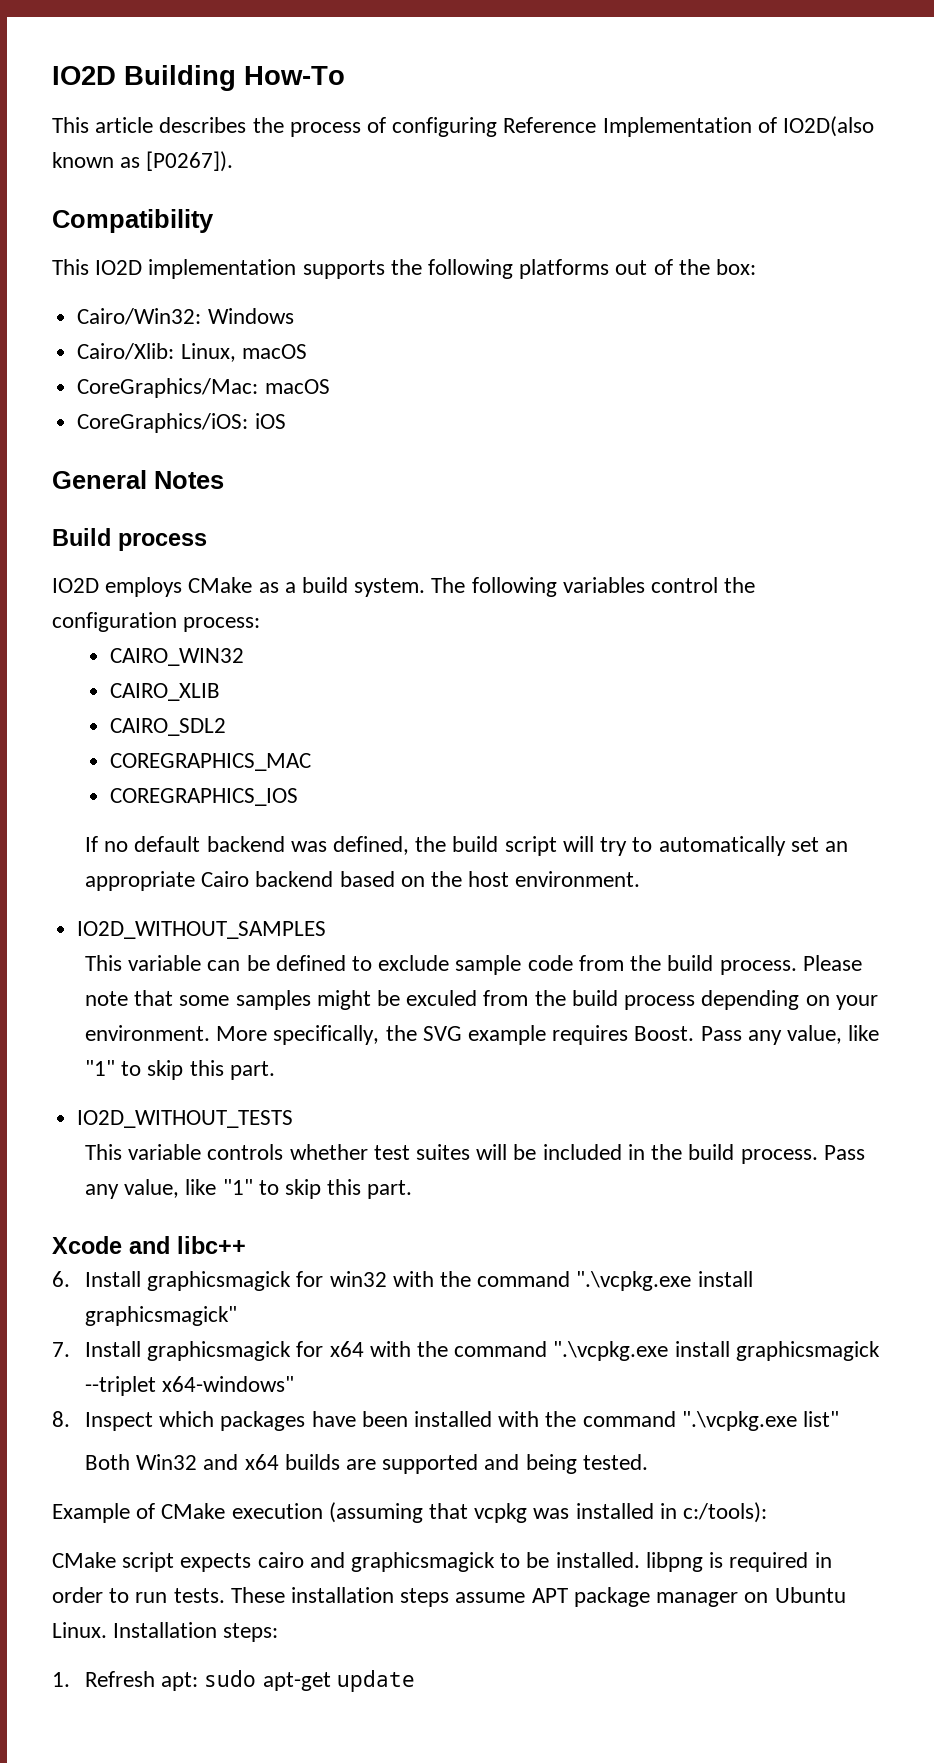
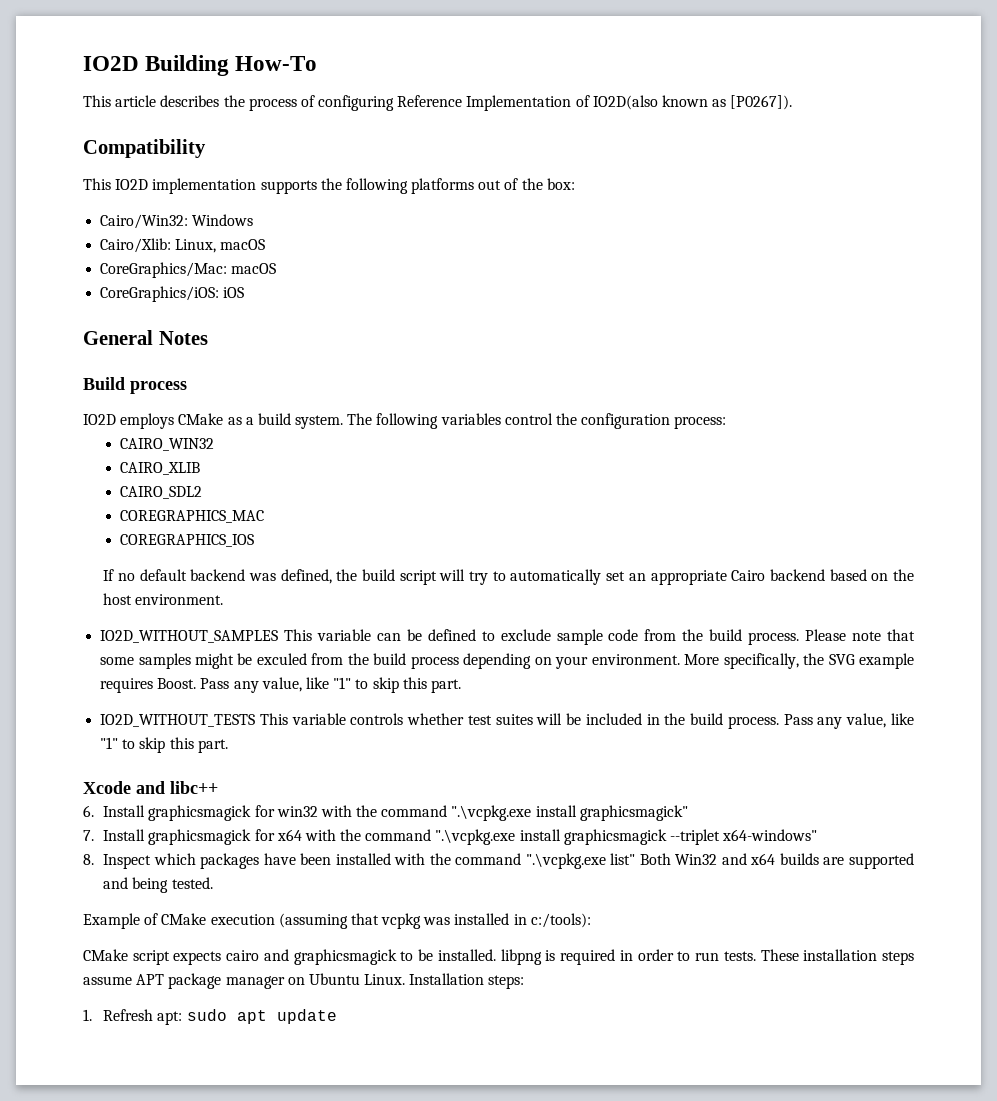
- IO2D_WITHOUT_SAMPLES
- This variable can be defined to exclude sample code from the build process.
+ IO2D_WITHOUT_SAMPLES This variable can be defined to exclude sample code from the build process.
- IO2D_WITHOUT_TESTS
- This variable controls whether test suites will be included in the build process.
+ IO2D_WITHOUT_TESTS This variable controls whether test suites will be included in the build process.
- 8. Inspect which packages have been installed with the command ".\vcpkg.exe list"
- Both Win32 and x64 builds are supported and being tested.
+ 8. Inspect which packages have been installed with the command ".\vcpkg.exe list" Both Win32 and x64 builds are supported and being tested.
- 1. Refresh apt: sudo apt-get update
+ 1. Refresh apt: sudo apt update

